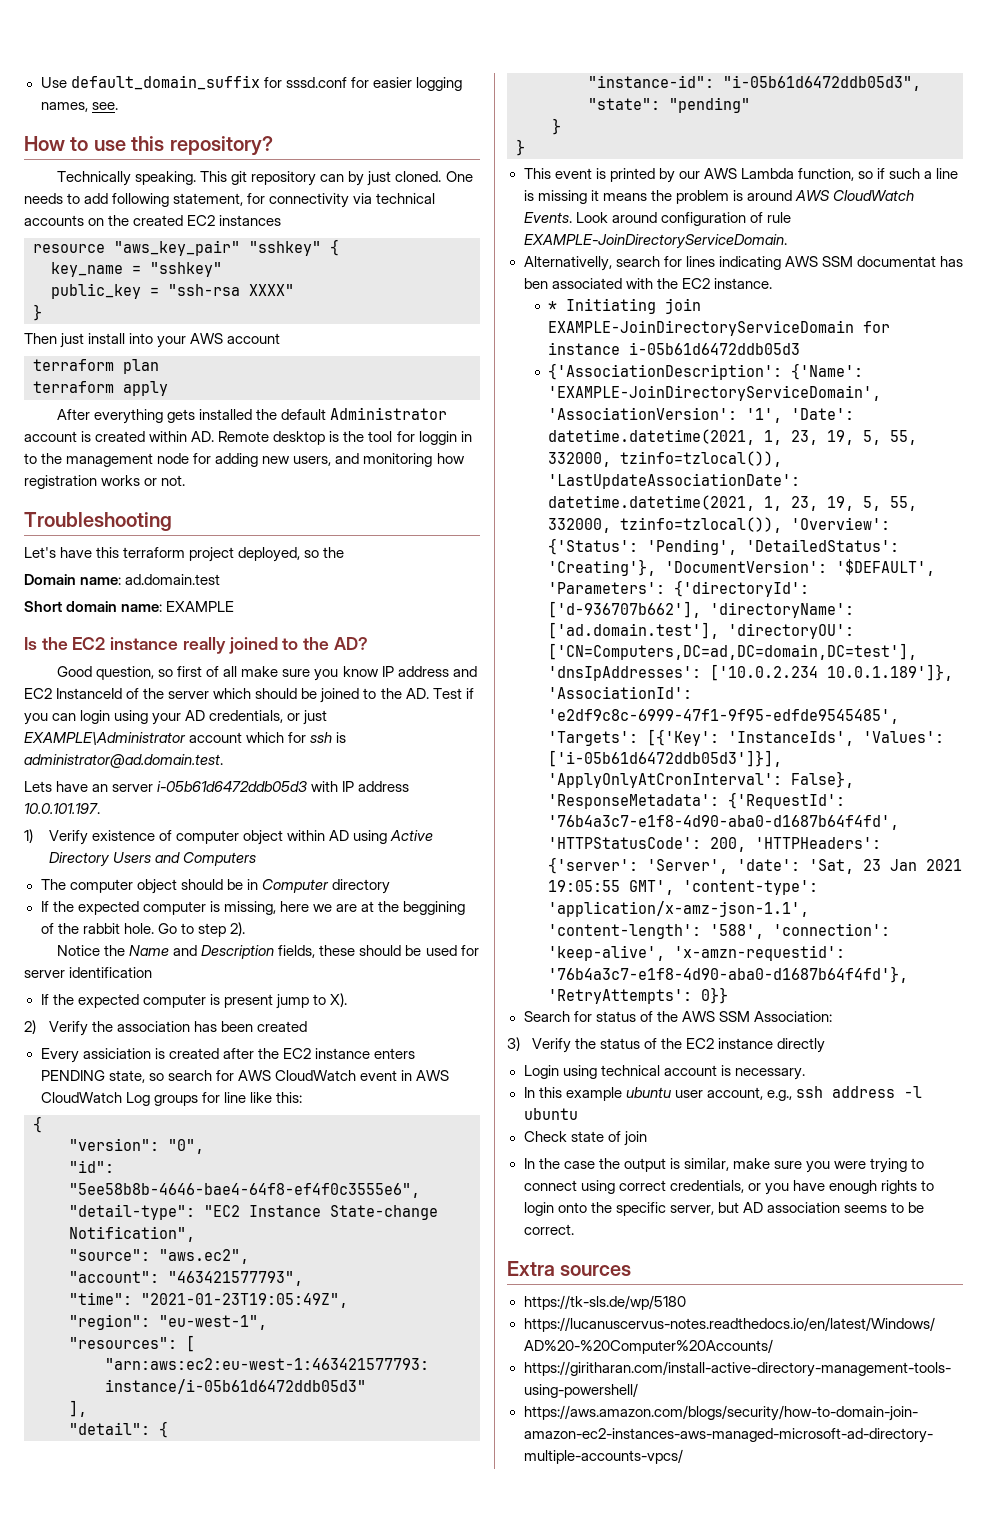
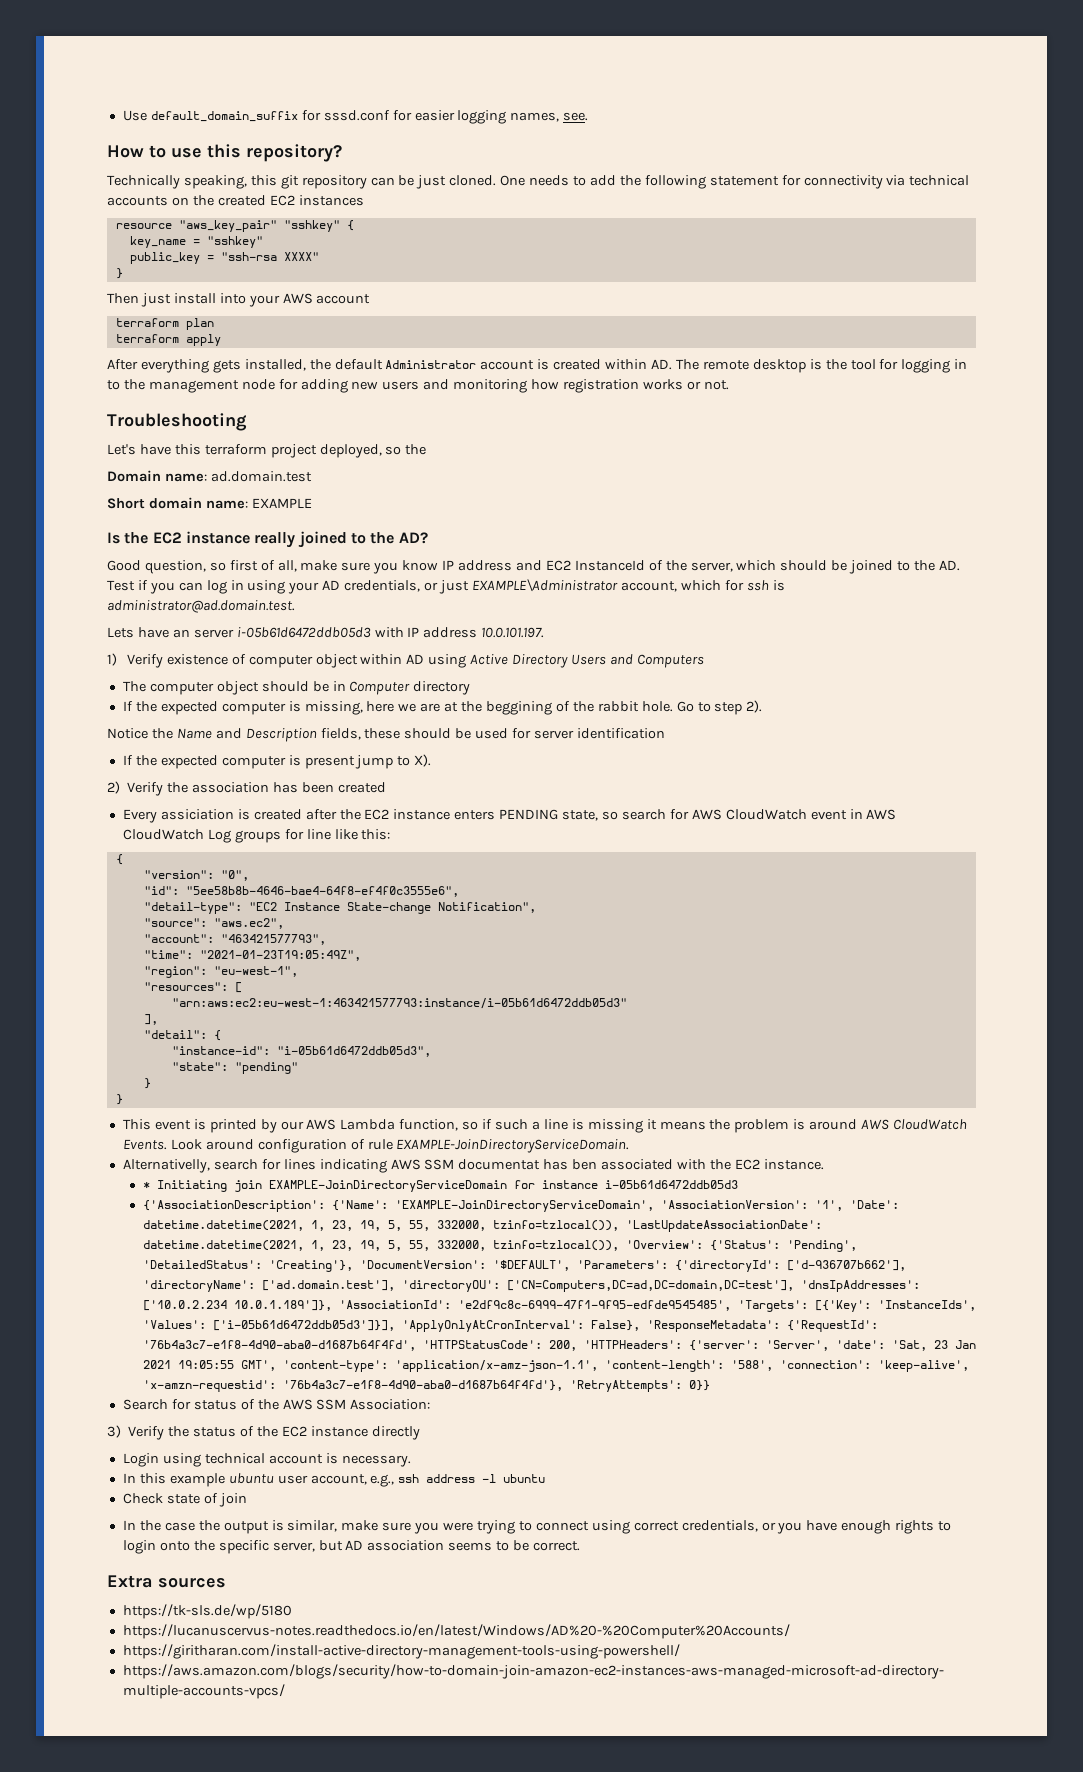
- Technically speaking. This git repository can by just cloned.
+ Technically speaking, this git repository can be just cloned.
- One needs to add following statement, for connectivity via technical accounts on the created EC2 instances
+ One needs to add the following statement for connectivity via technical accounts on the created EC2 instances
- After everything gets installed the default Administrator account is created within AD. Remote desktop is the tool for loggin in to the management node for adding new users, and monitoring how registration works or not.
+ After everything gets installed, the default Administrator account is created within AD. The remote desktop is the tool for logging in to the management node for adding new users and monitoring how registration works or not.
- Good question, so first of all make sure you know IP address and EC2 InstanceId of the server which should be joined to the AD. Test if you can login using your AD credentials, or just EXAMPLE\Administrator account which for ssh is administrator@ad.domain.test.
+ Good question, so first of all, make sure you know IP address and EC2 InstanceId of the server, which should be joined to the AD. Test if you can log in using your AD credentials, or just EXAMPLE\Administrator account, which for ssh is administrator@ad.domain.test.

